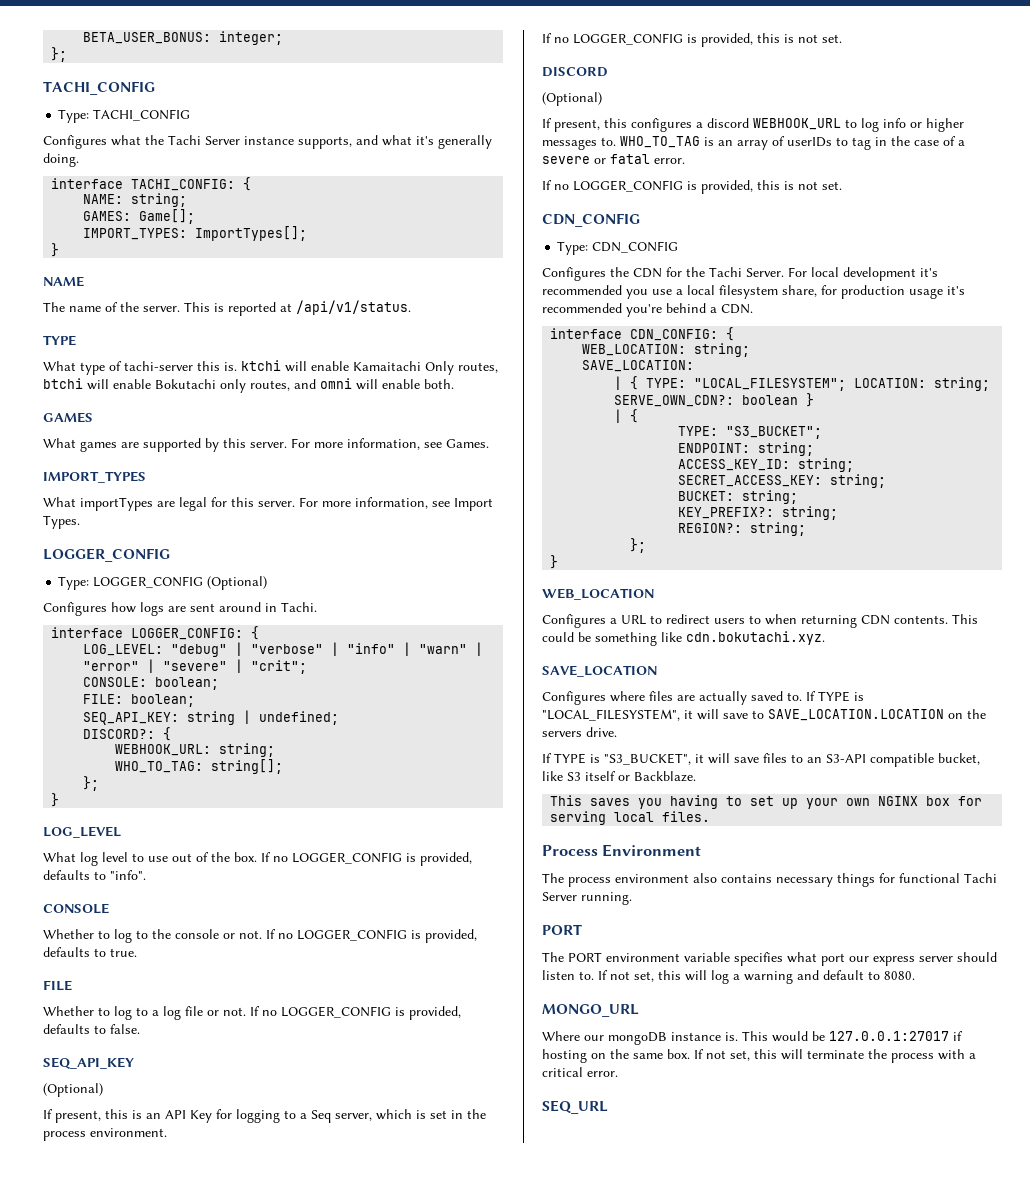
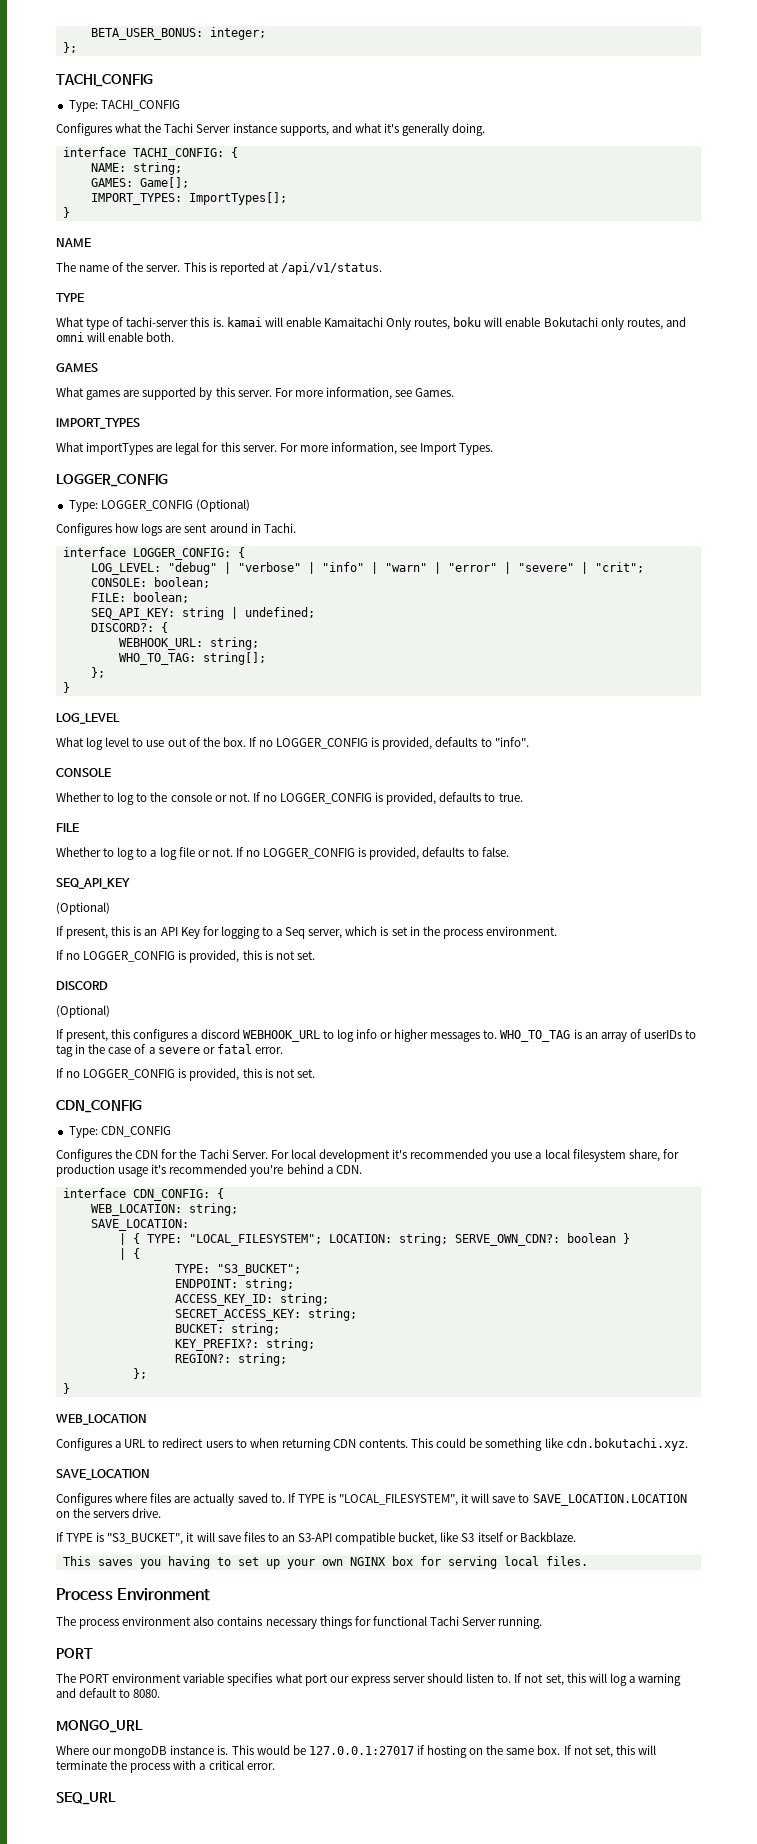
- What type of tachi-server this is. ktchi will enable Kamaitachi Only routes, btchi will enable Bokutachi only routes, and omni will enable both.
+ What type of tachi-server this is. kamai will enable Kamaitachi Only routes, boku will enable Bokutachi only routes, and omni will enable both.

